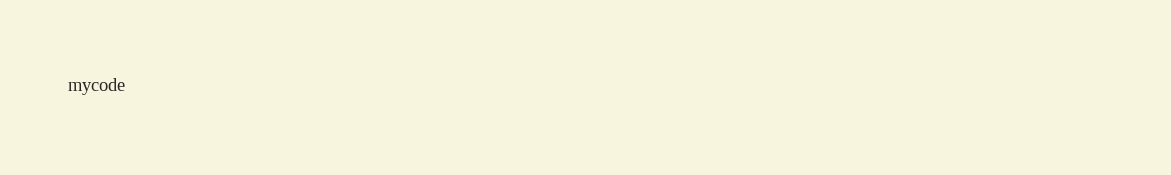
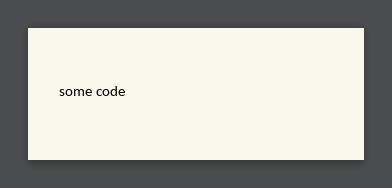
- mycode
+ some code

